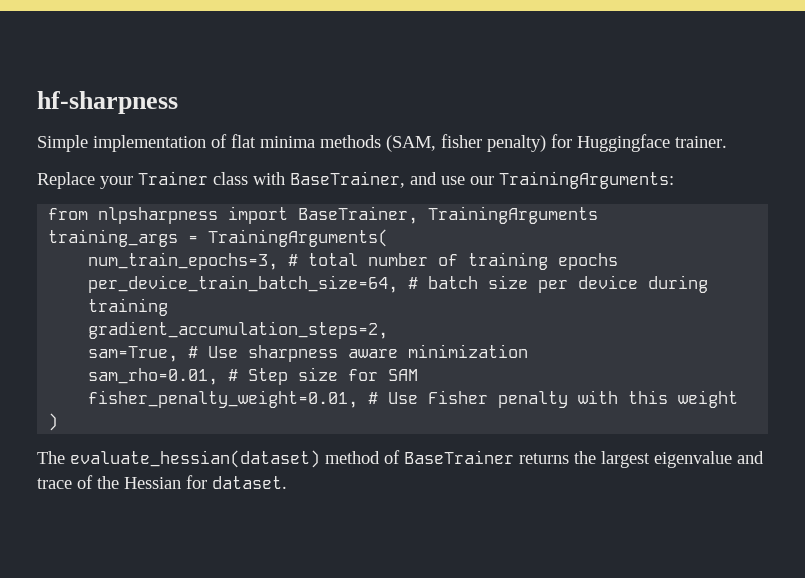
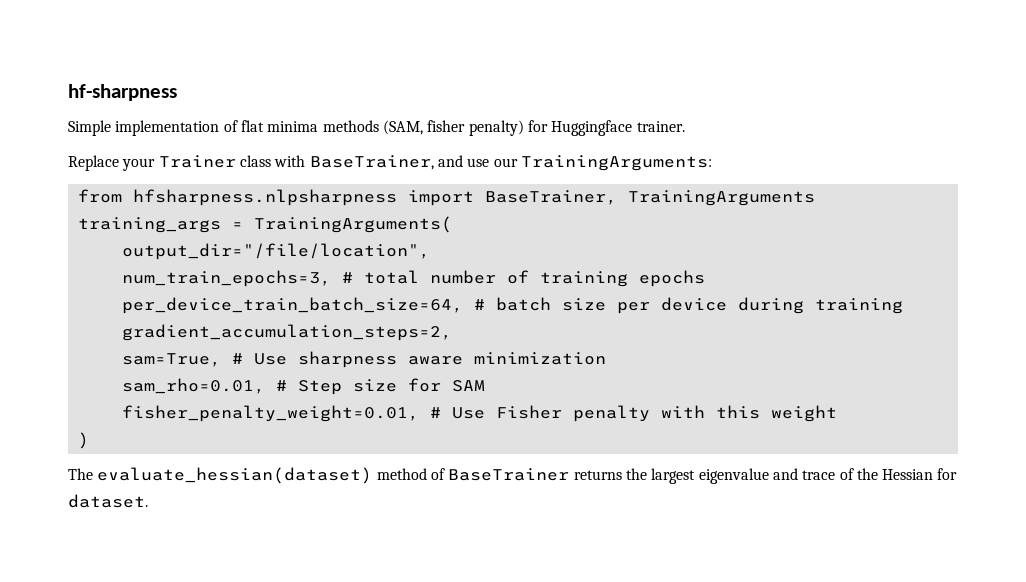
- from nlpsharpness import BaseTrainer, TrainingArguments
+ from hfsharpness.nlpsharpness import BaseTrainer, TrainingArguments
+ output_dir="/file/location",

